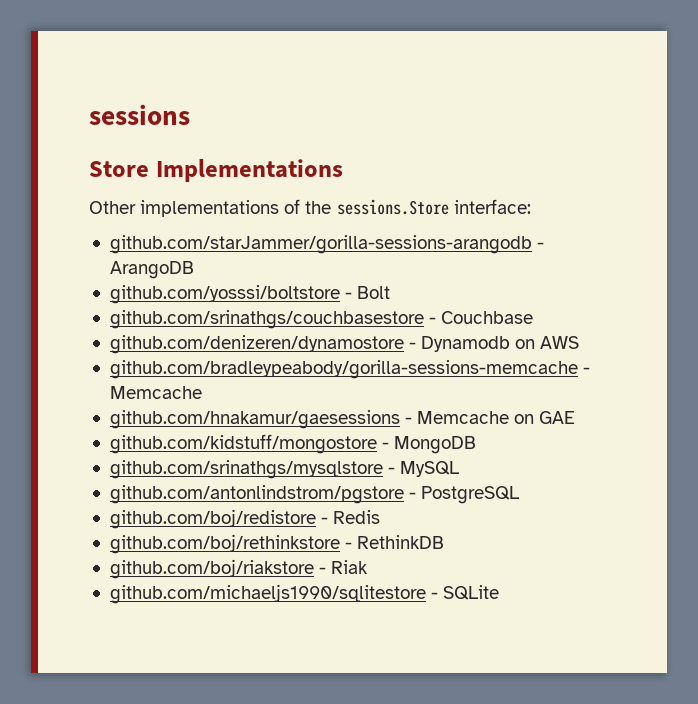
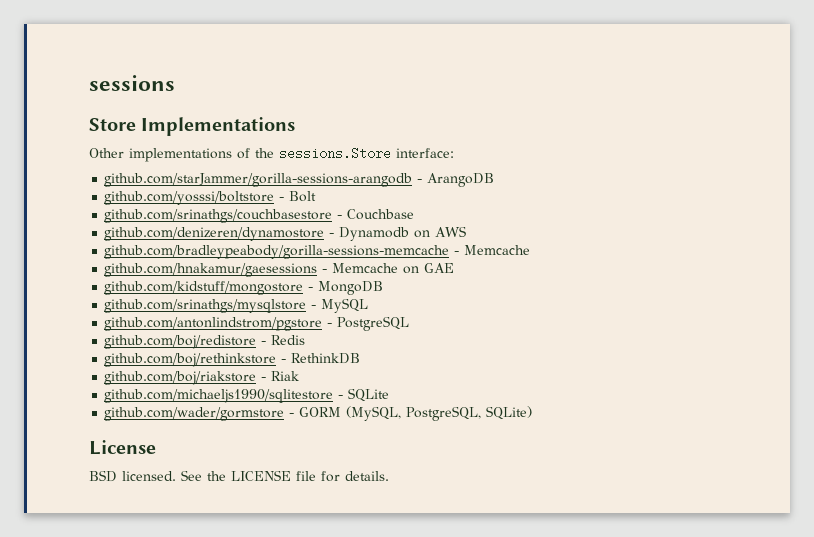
+ github.com/wader/gormstore - GORM (MySQL, PostgreSQL, SQLite)
+ License
+ BSD licensed. See the LICENSE file for details.

